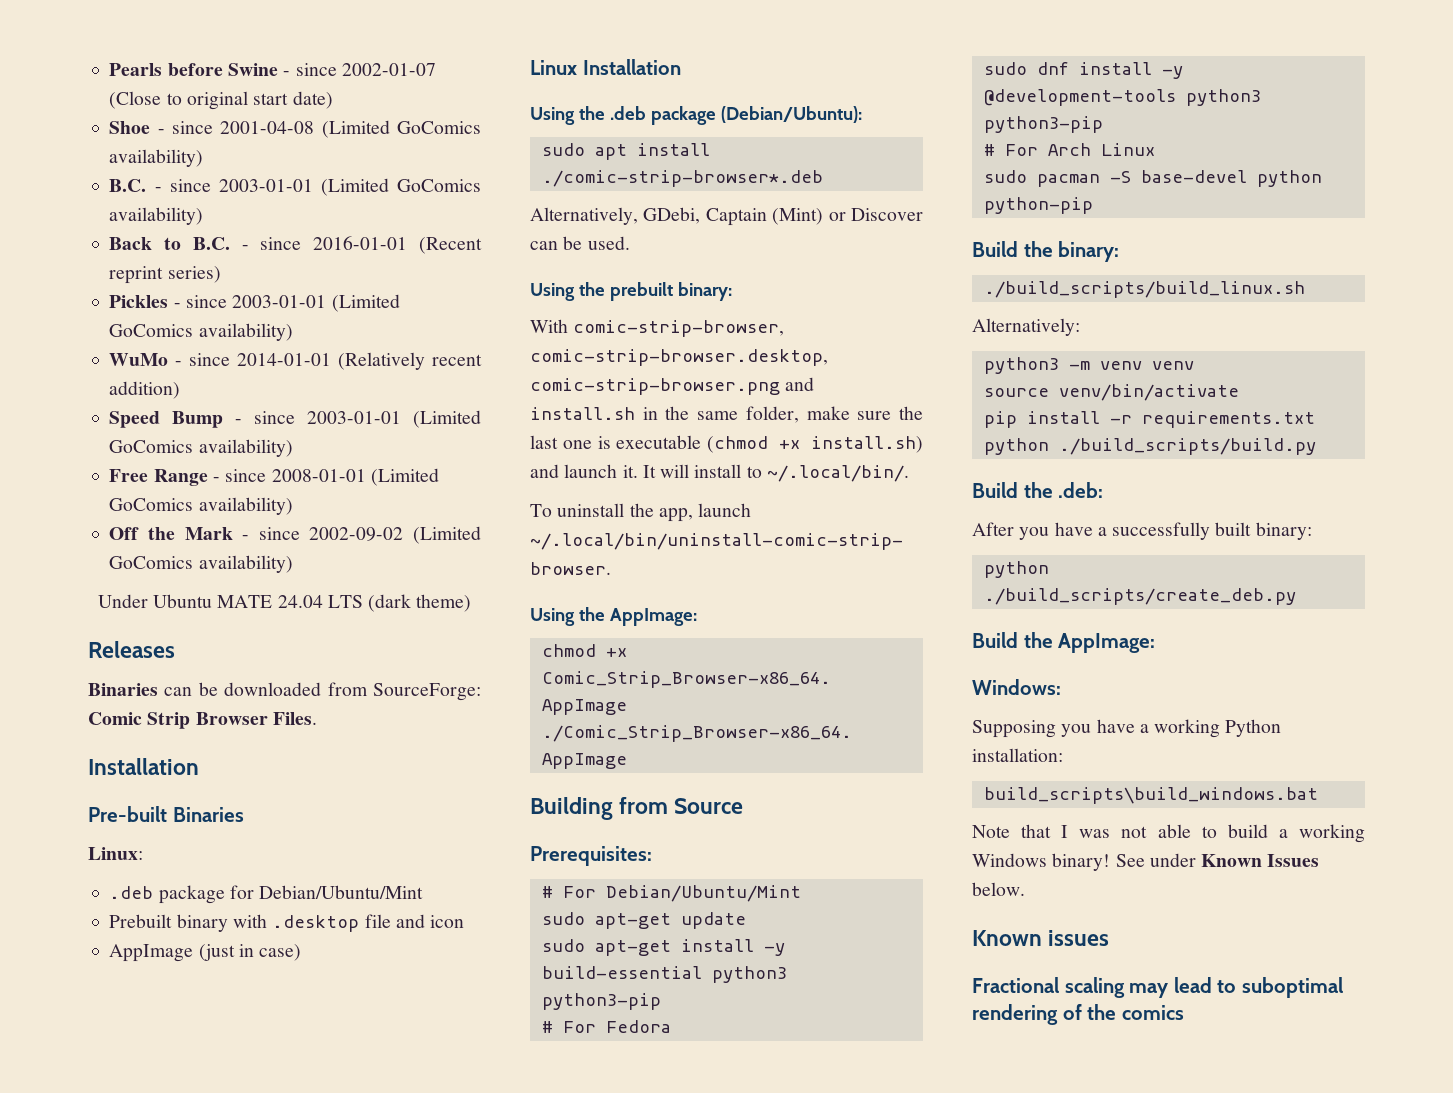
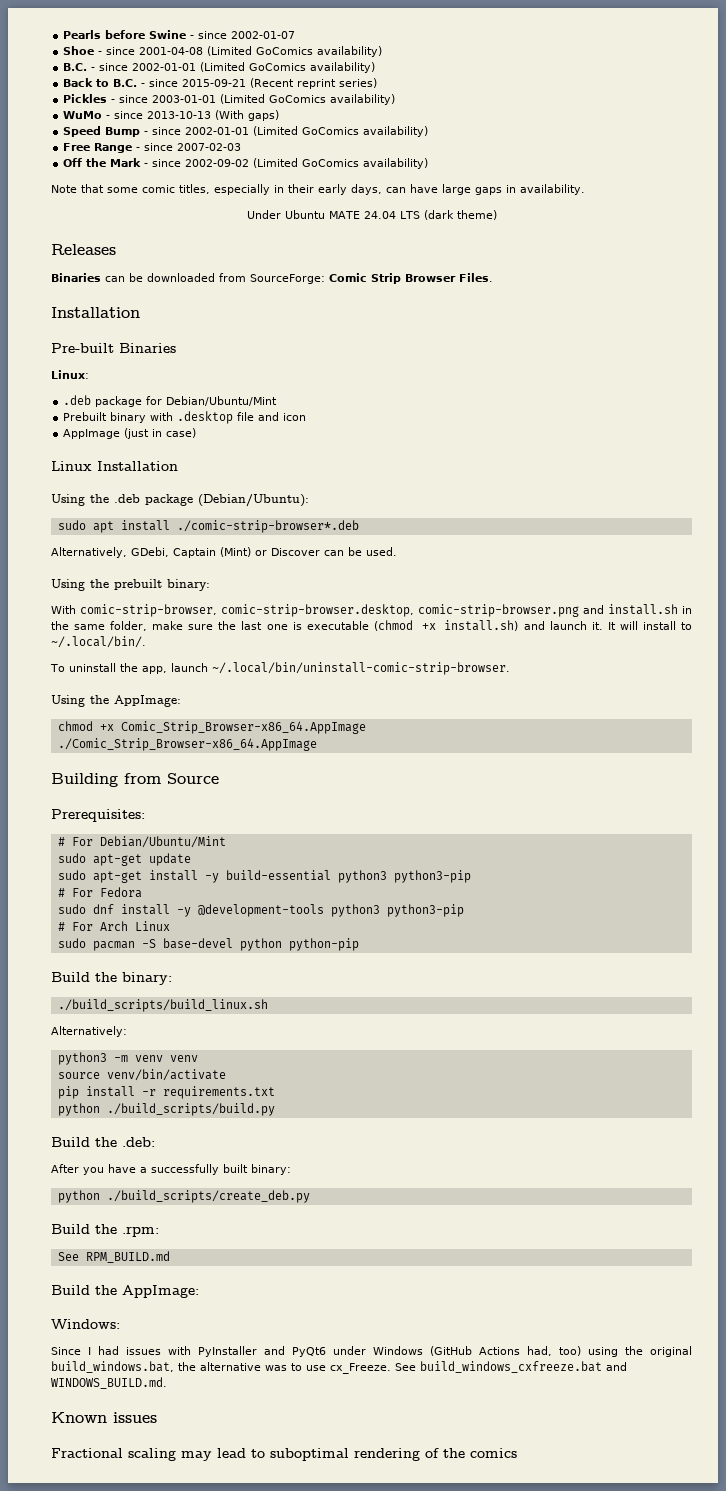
- Pearls before Swine - since 2002-01-07 (Close to original start date)
+ Pearls before Swine - since 2002-01-07
- B.C. - since 2003-01-01 (Limited GoComics availability)
+ B.C. - since 2002-01-01 (Limited GoComics availability)
- Back to B.C. - since 2016-01-01 (Recent reprint series)
+ Back to B.C. - since 2015-09-21 (Recent reprint series)
- WuMo - since 2014-01-01 (Relatively recent addition)
+ WuMo - since 2013-10-13 (With gaps)
- Speed Bump - since 2003-01-01 (Limited GoComics availability)
+ Speed Bump - since 2002-01-01 (Limited GoComics availability)
- Free Range - since 2008-01-01 (Limited GoComics availability)
+ Free Range - since 2007-02-03
+ Note that some comic titles, especially in their early days, can have large gaps in availability.
+ Build the .rpm:
+ See RPM_BUILD.md
- Supposing you have a working Python installation:
- build_scripts\build_windows.bat
- Note that I was not able to build a working Windows binary! See under Known Issues below.
+ Since I had issues with PyInstaller and PyQt6 under Windows (GitHub Actions had, too) using the original build_windows.bat, the alternative was to use cx_Freeze. See build_windows_cxfreeze.bat and WINDOWS_BUILD.md.

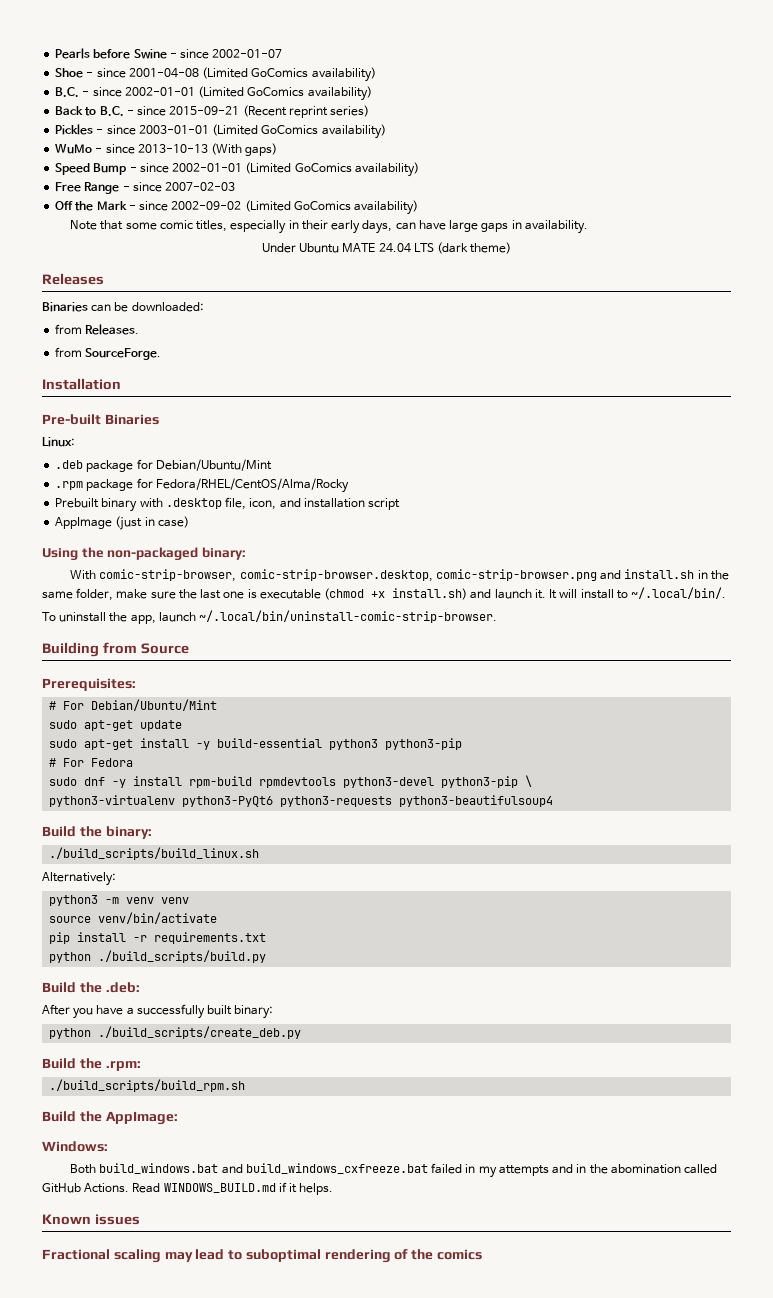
- Binaries can be downloaded from SourceForge: Comic Strip Browser Files.
+ Binaries can be downloaded:
+ from Releases.
+ from SourceForge.
+ .rpm package for Fedora/RHEL/CentOS/Alma/Rocky
- Prebuilt binary with .desktop file and icon
+ Prebuilt binary with .desktop file, icon, and installation script
- Linux Installation
- Using the .deb package (Debian/Ubuntu):
- sudo apt install ./comic-strip-browser*.deb
- Alternatively, GDebi, Captain (Mint) or Discover can be used.
- Using the prebuilt binary:
+ Using the non-packaged binary:
- Using the AppImage:
- chmod +x Comic_Strip_Browser-x86_64.AppImage
- ./Comic_Strip_Browser-x86_64.AppImage
- sudo dnf install -y @development-tools python3 python3-pip
- # For Arch Linux
- sudo pacman -S base-devel python python-pip
+ sudo dnf -y install rpm-build rpmdevtools python3-devel python3-pip \
+ python3-virtualenv python3-PyQt6 python3-requests python3-beautifulsoup4
- See RPM_BUILD.md
+ ./build_scripts/build_rpm.sh
- Since I had issues with PyInstaller and PyQt6 under Windows (GitHub Actions had, too) using the original build_windows.bat, the alternative was to use cx_Freeze. See build_windows_cxfreeze.bat and WINDOWS_BUILD.md.
+ Both build_windows.bat and build_windows_cxfreeze.bat failed in my attempts and in the abomination called GitHub Actions. Read WINDOWS_BUILD.md if it helps.

